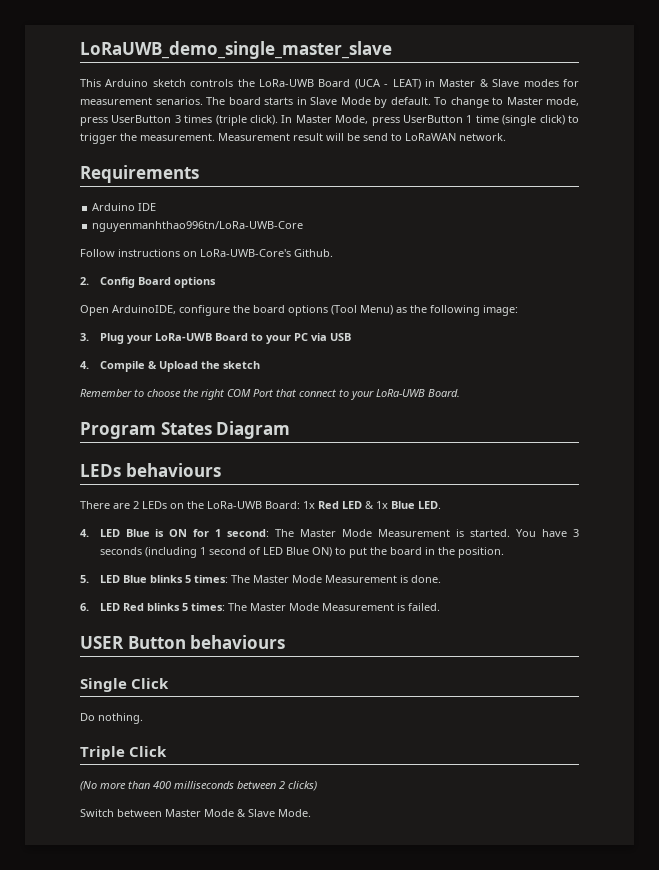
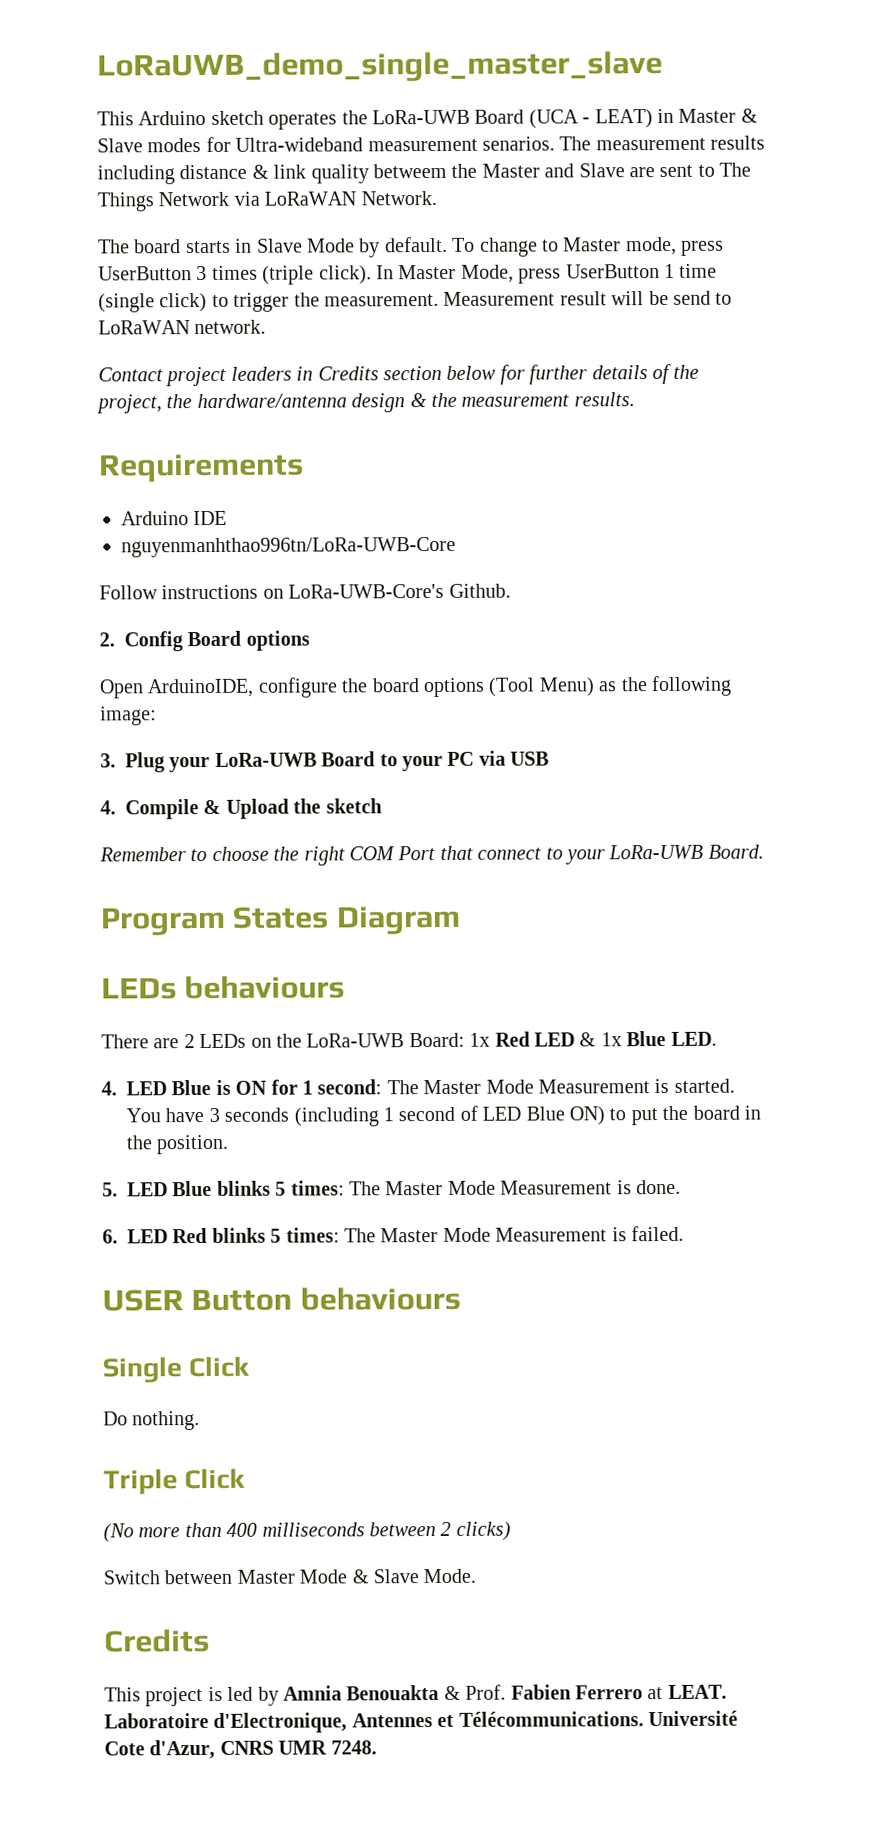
- This Arduino sketch controls the LoRa-UWB Board (UCA - LEAT) in Master & Slave modes for measurement senarios.
+ This Arduino sketch operates the LoRa-UWB Board (UCA - LEAT) in Master & Slave modes for Ultra-wideband measurement senarios.
+ The measurement results including distance & link quality betweem the Master and Slave are sent to The Things Network via LoRaWAN Network.
+ Contact project leaders in Credits section below for further details of the project, the hardware/antenna design & the measurement results.
  Switch between Master Mode & Slave Mode.
+ Credits
+ This project is led by Amnia Benouakta & Prof. Fabien Ferrero at LEAT. Laboratoire d'Electronique, Antennes et Télécommunications. Université Cote d'Azur, CNRS UMR 7248.

